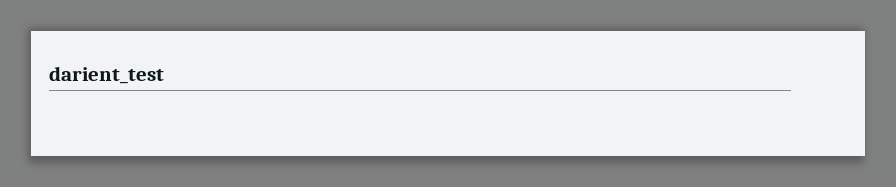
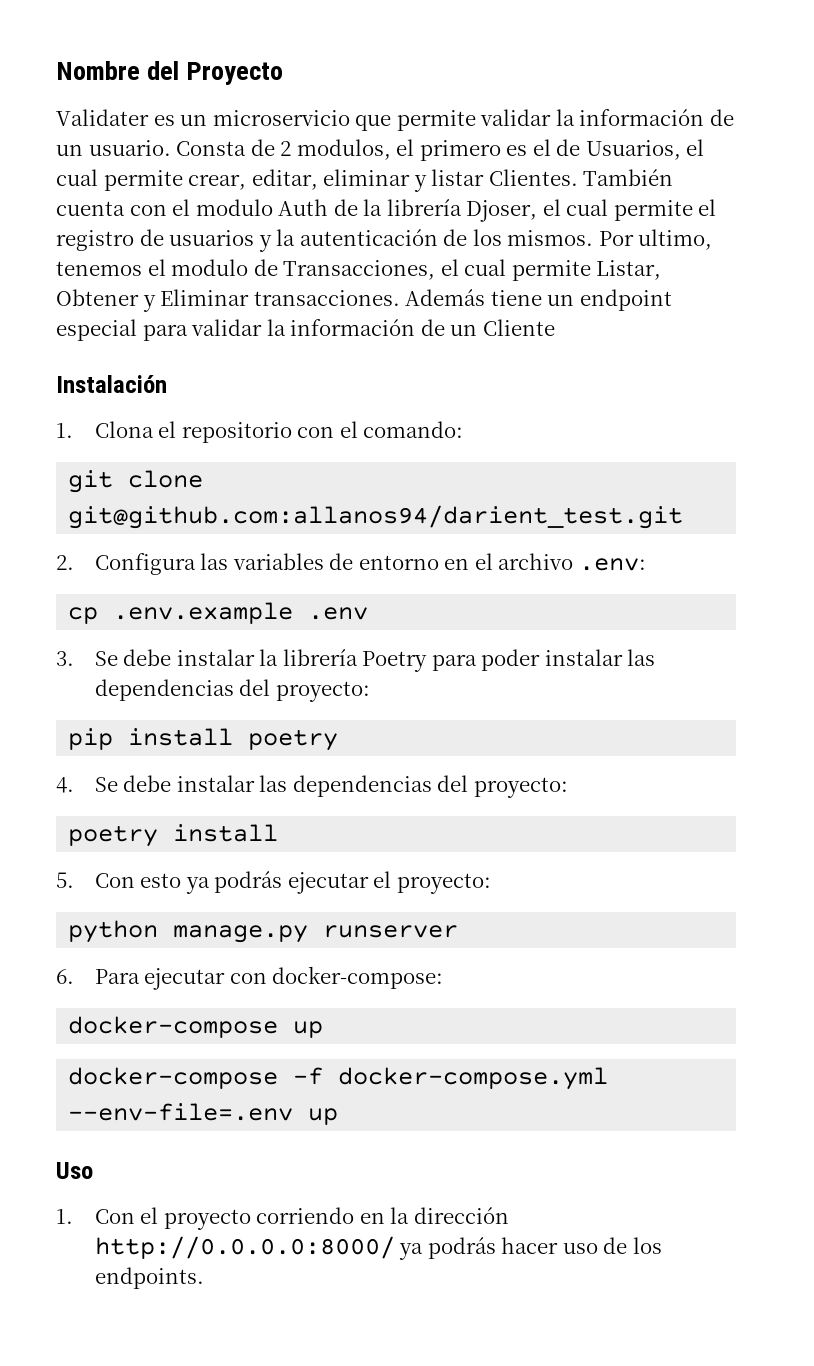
- darient_test
+ Nombre del Proyecto
+ Validater es un microservicio que permite validar la información de un usuario. Consta de 2 modulos, el primero es el de Usuarios, el cual permite crear, editar, eliminar y listar Clientes. También cuenta con el modulo Auth de la librería Djoser, el cual permite el registro de usuarios y la autenticación de los mismos. Por ultimo, tenemos el modulo de Transacciones, el cual permite Listar, Obtener y Eliminar transacciones. Además tiene un endpoint especial para validar la información de un Cliente
+ Instalación
+ 1. Clona el repositorio con el comando:
+ git clone git@github.com:allanos94/darient_test.git
+ 2. Configura las variables de entorno en el archivo .env:
+ cp .env.example .env
+ 3. Se debe instalar la librería Poetry para poder instalar las dependencias del proyecto:
+ pip install poetry
+ 4. Se debe instalar las dependencias del proyecto:
+ poetry install
+ 5. Con esto ya podrás ejecutar el proyecto:
+ python manage.py runserver
+ 6. Para ejecutar con docker-compose:
+ docker-compose up
+ docker-compose -f docker-compose.yml --env-file=.env up
+ Uso
+ 1. Con el proyecto corriendo en la dirección http://0.0.0.0:8000/ ya podrás hacer uso de los endpoints.

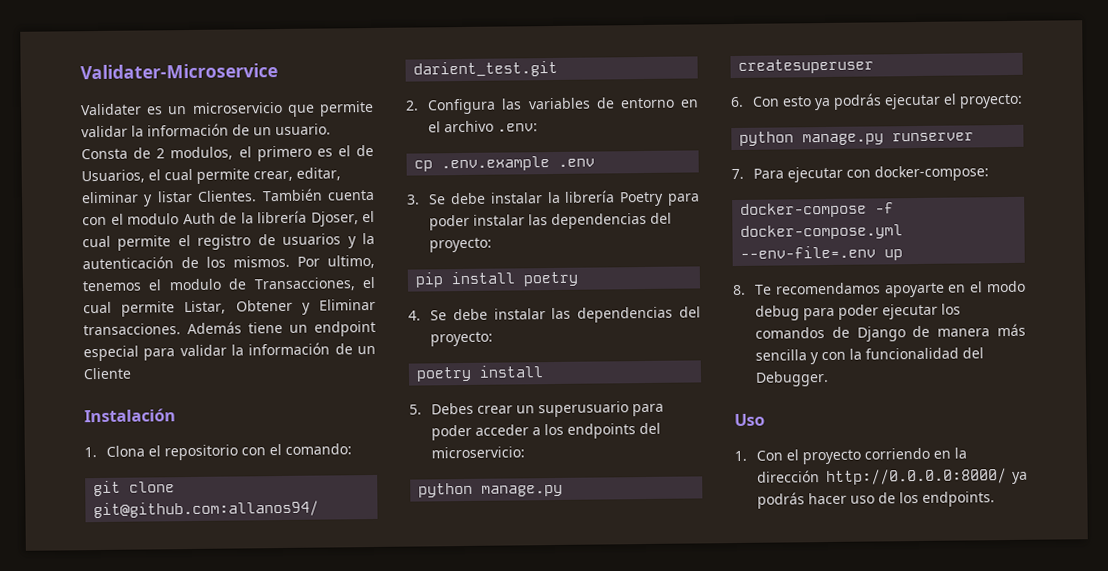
- Nombre del Proyecto
+ Validater-Microservice
- 5. Con esto ya podrás ejecutar el proyecto:
+ 5. Debes crear un superusuario para poder acceder a los endpoints del microservicio:
+ python manage.py createsuperuser
+ 6. Con esto ya podrás ejecutar el proyecto:
- 6. Para ejecutar con docker-compose:
+ 7. Para ejecutar con docker-compose:
- docker-compose up
+ 8. Te recomendamos apoyarte en el modo debug para poder ejecutar los comandos de Django de manera más sencilla y con la funcionalidad del Debugger.

